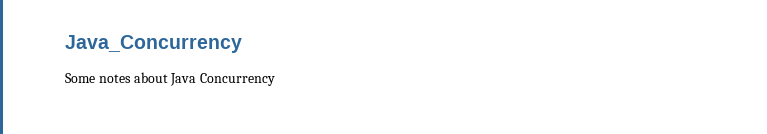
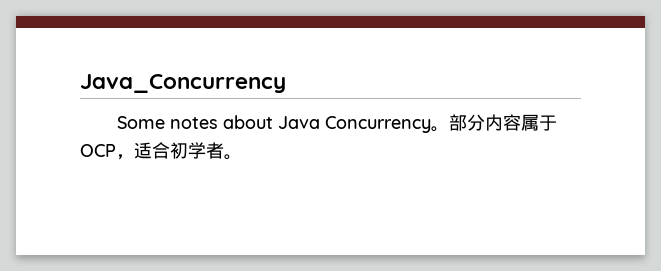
- Some notes about Java Concurrency
+ Some notes about Java Concurrency。部分内容属于OCP，适合初学者。

